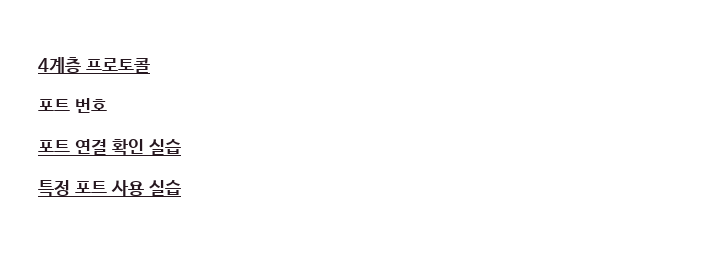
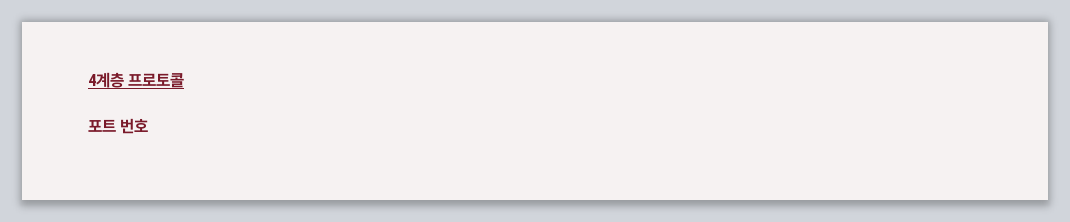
- 포트 연결 확인 실습
- 특정 포트 사용 실습

